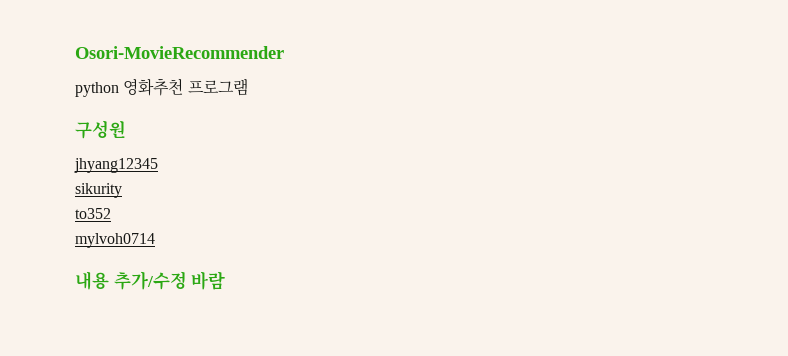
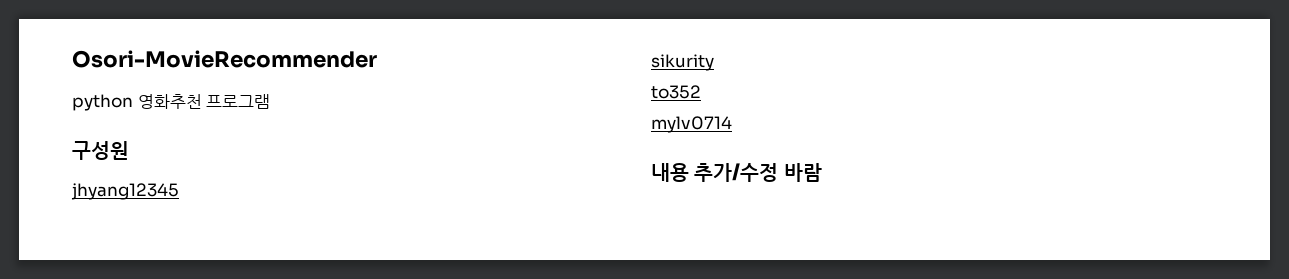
- mylvoh0714
+ mylv0714

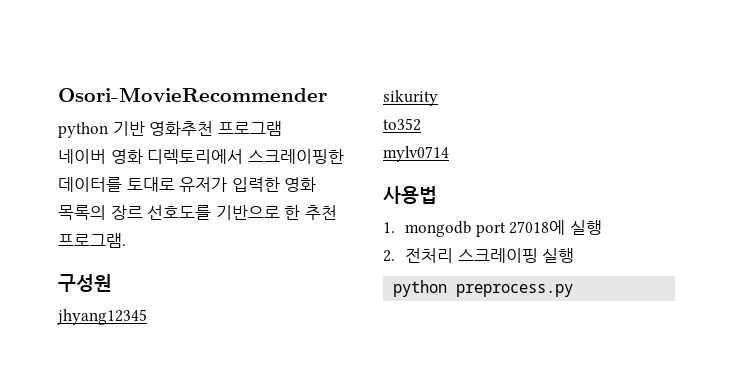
- python 영화추천 프로그램
+ python 기반 영화추천 프로그램
+ 네이버 영화 디렉토리에서 스크레이핑한 데이터를 토대로 유저가 입력한 영화 목록의 장르 선호도를 기반으로 한 추천 프로그램.
- 내용 추가/수정 바람
+ 사용법
+ 1. mongodb port 27018에 실행
+ 2. 전처리 스크레이핑 실행
+ python preprocess.py

